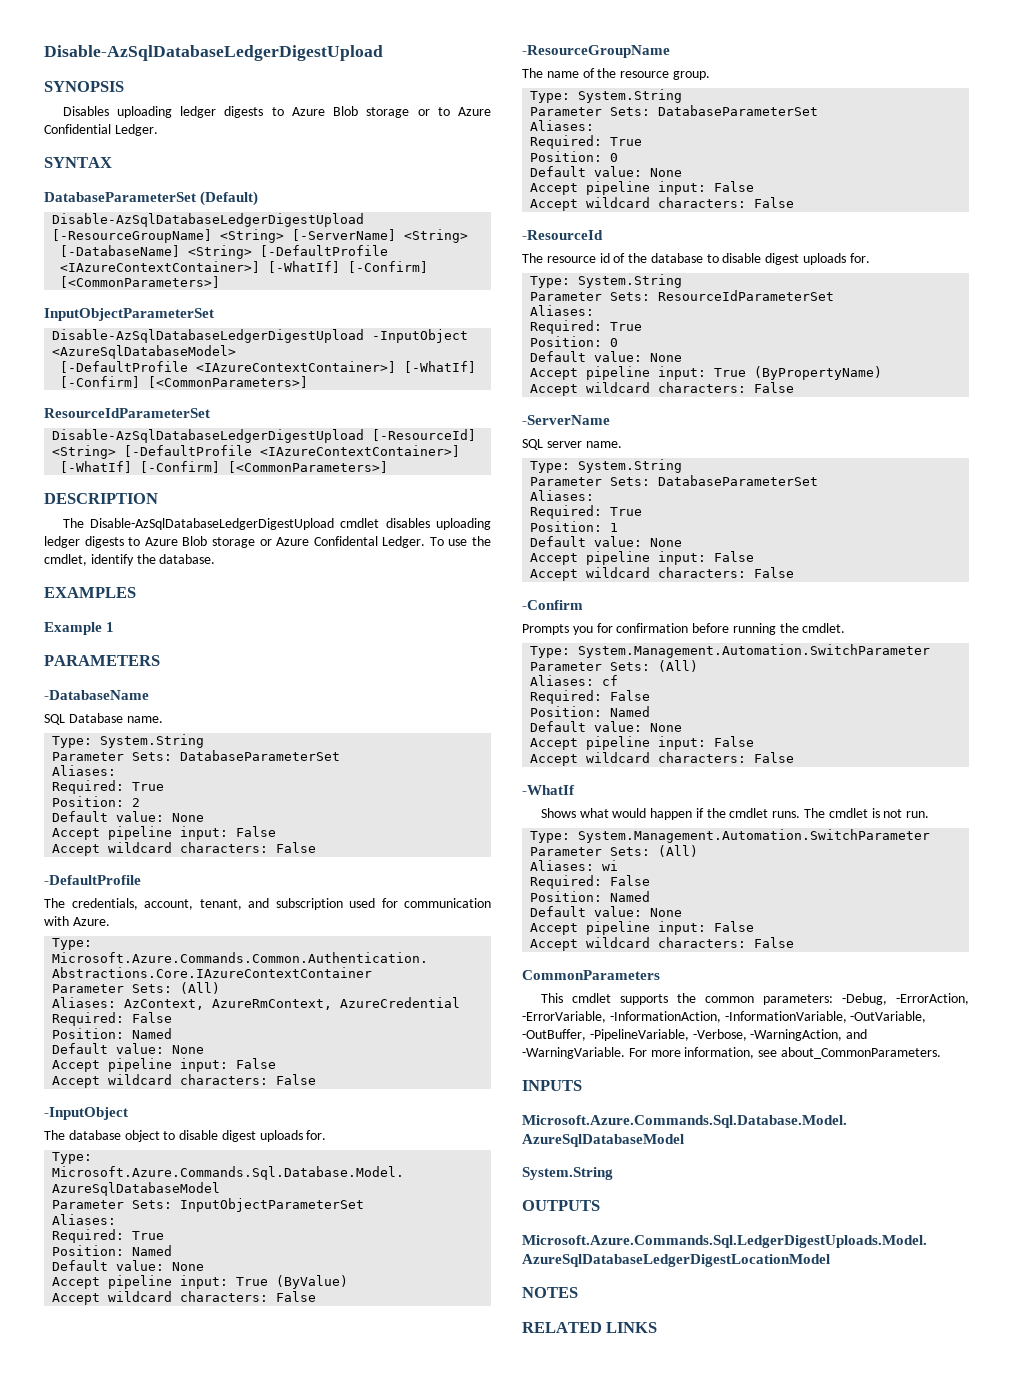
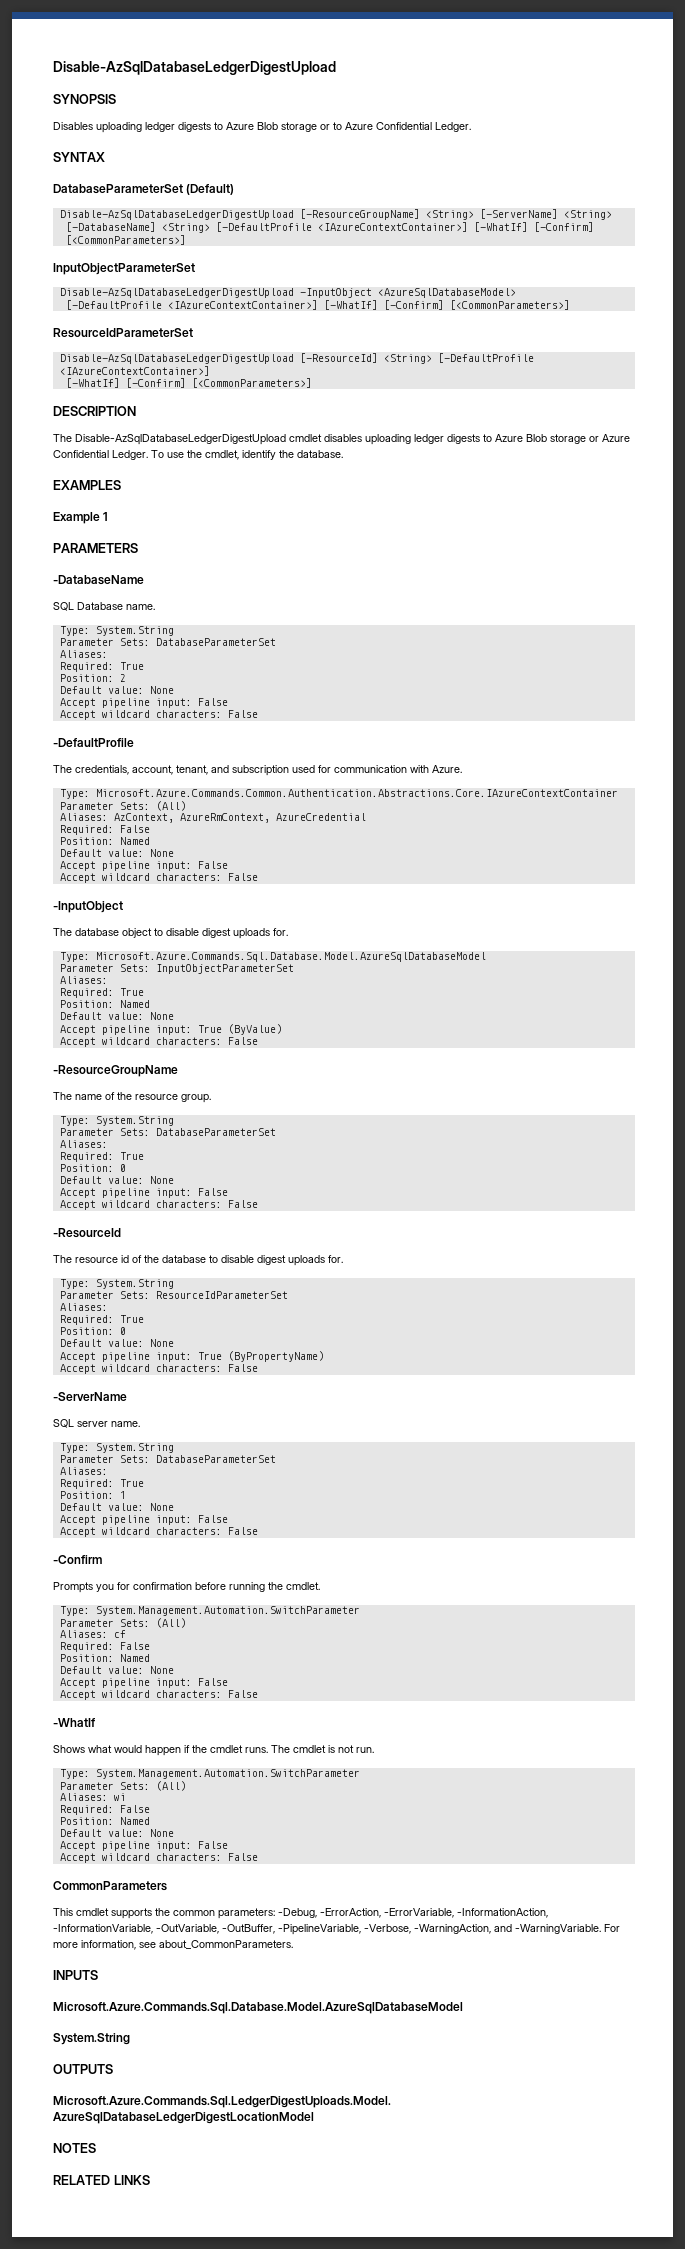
- The Disable-AzSqlDatabaseLedgerDigestUpload cmdlet disables uploading ledger digests to Azure Blob storage or Azure Confidental Ledger.
+ The Disable-AzSqlDatabaseLedgerDigestUpload cmdlet disables uploading ledger digests to Azure Blob storage or Azure Confidential Ledger.

